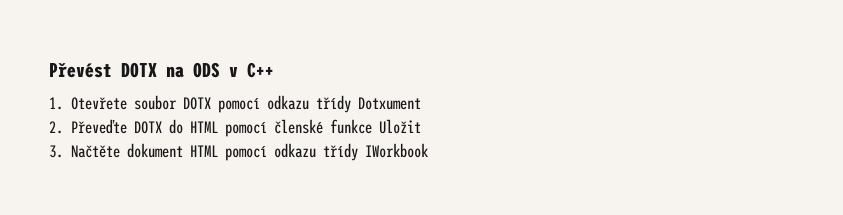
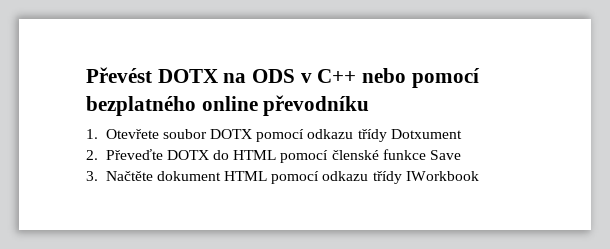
- Převést DOTX na ODS v C++
+ Převést DOTX na ODS v C++ nebo pomocí bezplatného online převodníku
- 2. Převeďte DOTX do HTML pomocí členské funkce Uložit
+ 2. Převeďte DOTX do HTML pomocí členské funkce Save

